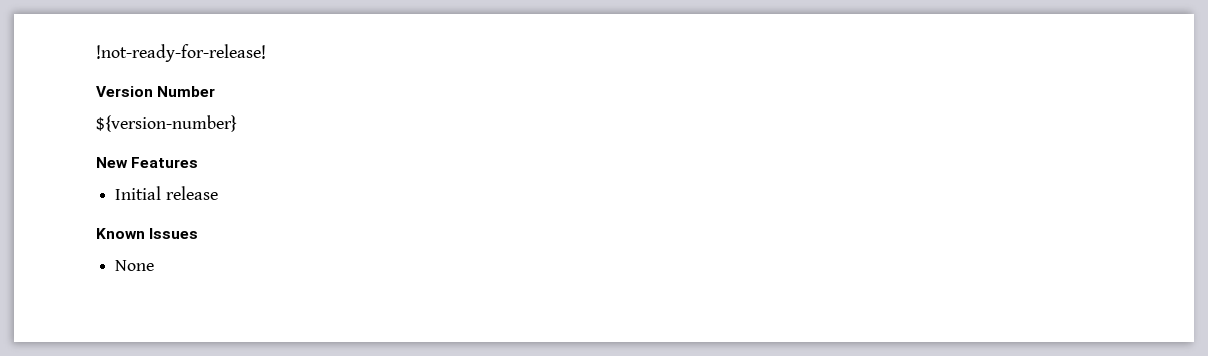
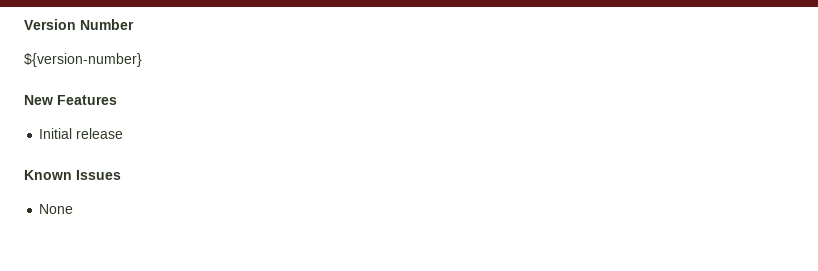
- !not-ready-for-release!

